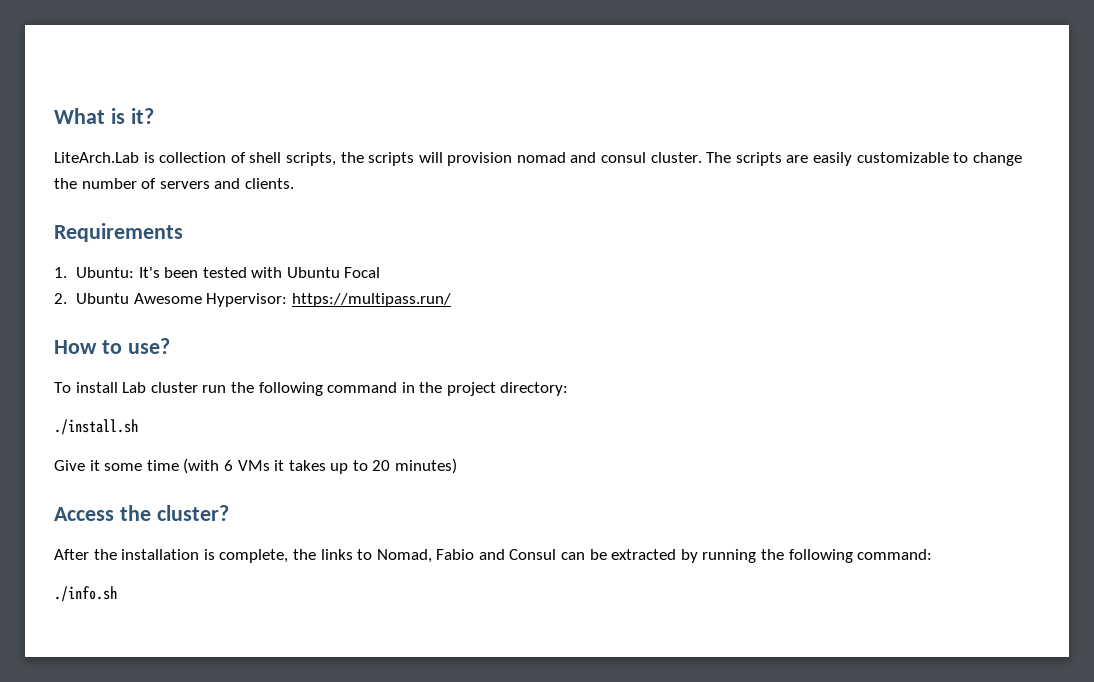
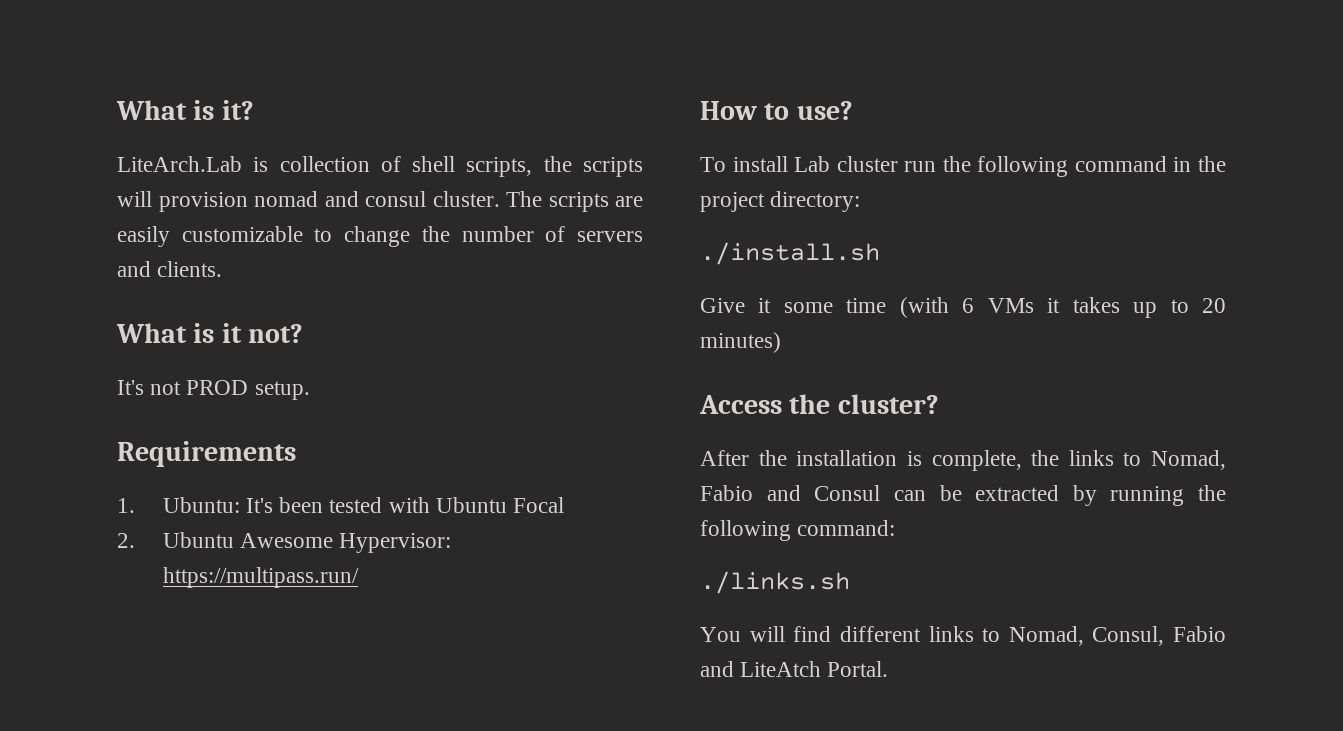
+ What is it not?
+ It's not PROD setup.
- ./info.sh
+ ./links.sh
+ You will find different links to Nomad, Consul, Fabio and LiteAtch Portal.

